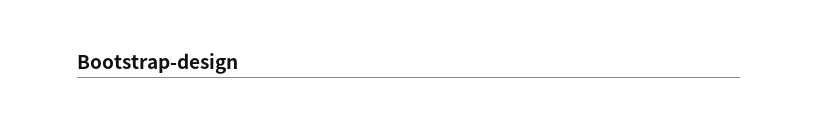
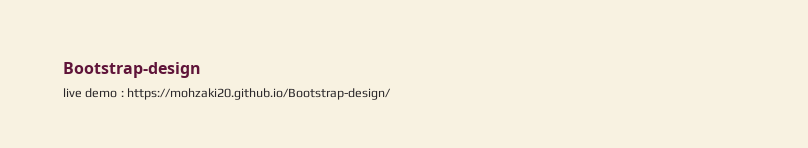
+ live demo : https://mohzaki20.github.io/Bootstrap-design/

